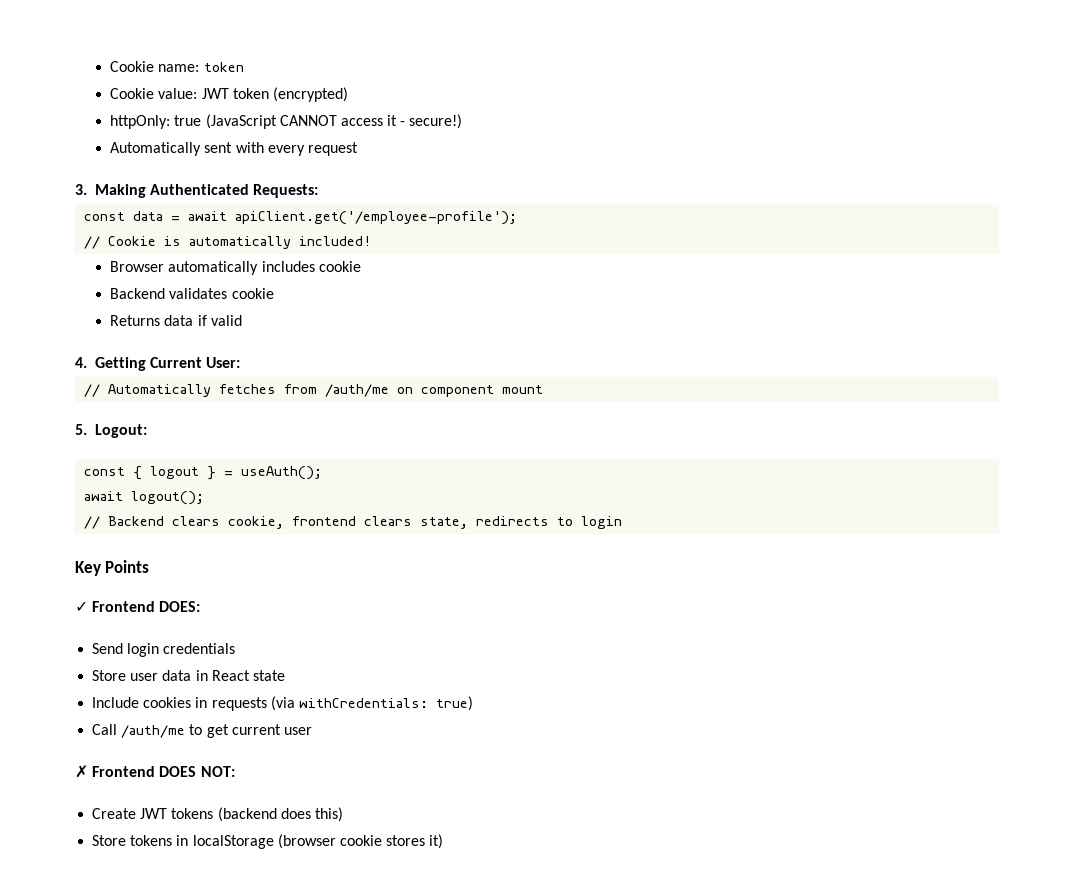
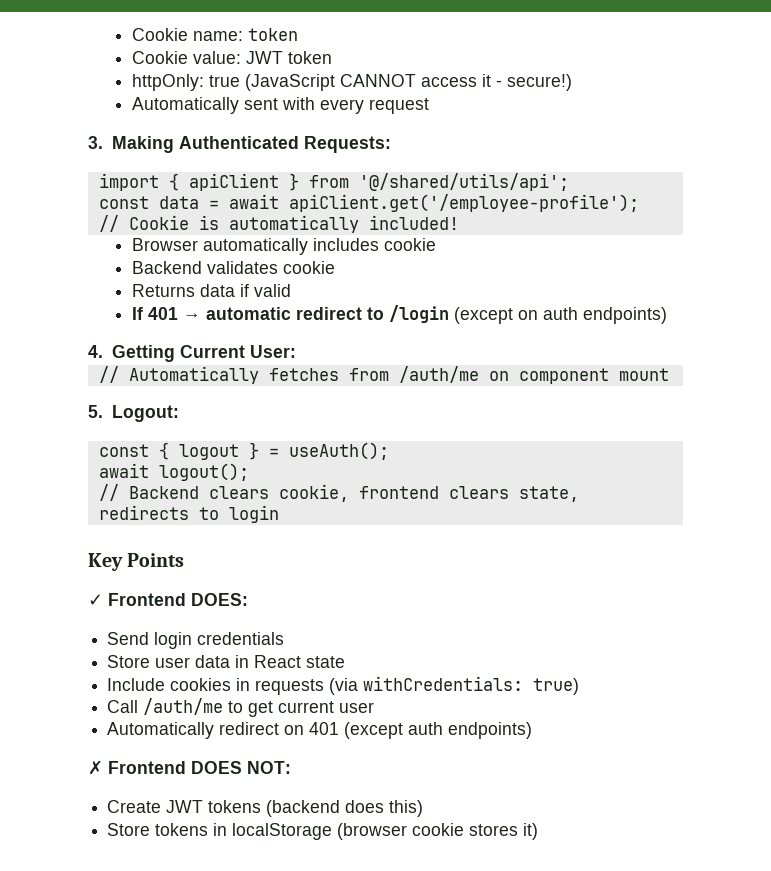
- Cookie value: JWT token (encrypted)
+ Cookie value: JWT token
+ import { apiClient } from '@/shared/utils/api';
+ If 401 → automatic redirect to /login (except on auth endpoints)
+ Automatically redirect on 401 (except auth endpoints)

